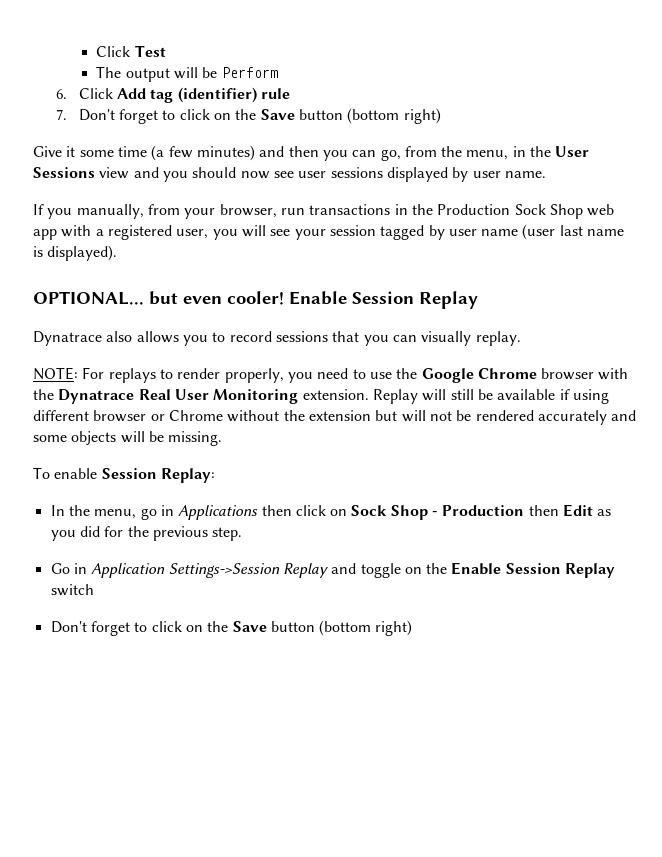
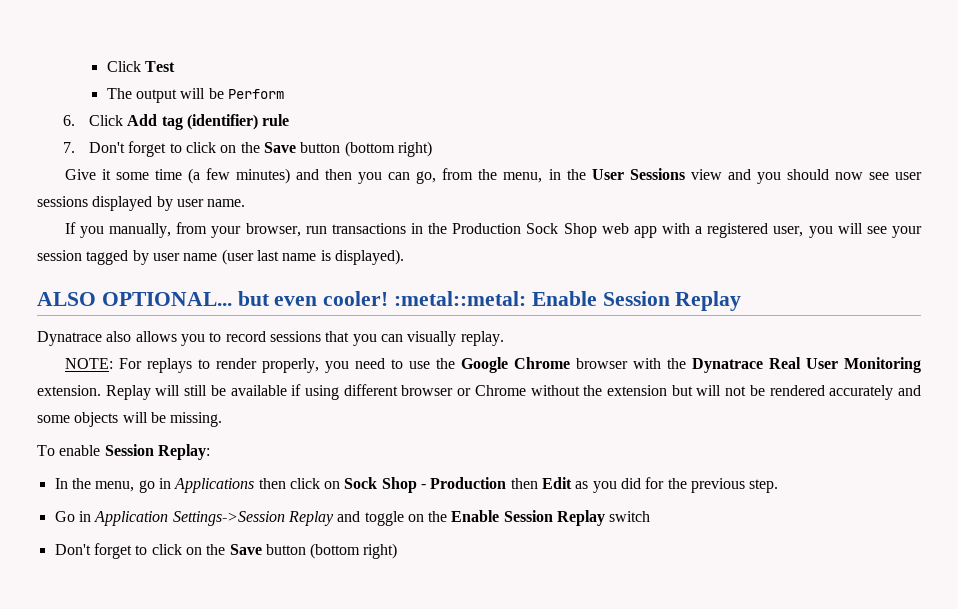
- OPTIONAL... but even cooler! Enable Session Replay
+ ALSO OPTIONAL... but even cooler! :metal::metal: Enable Session Replay

